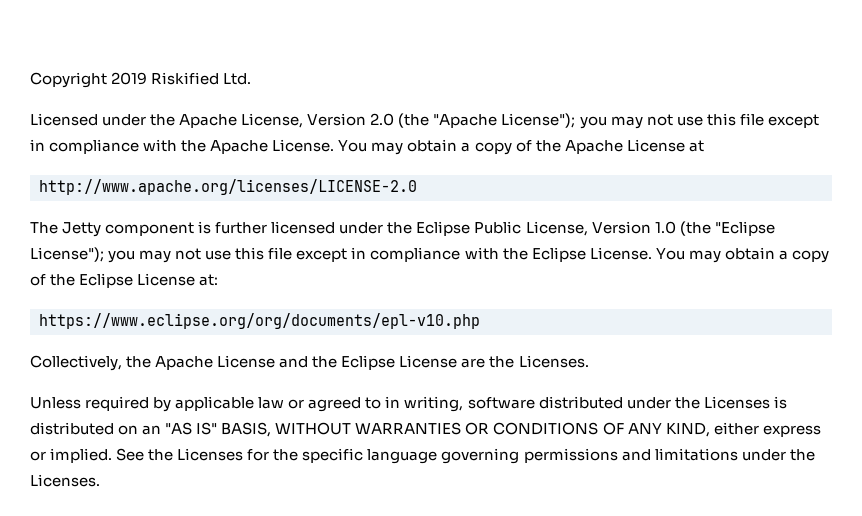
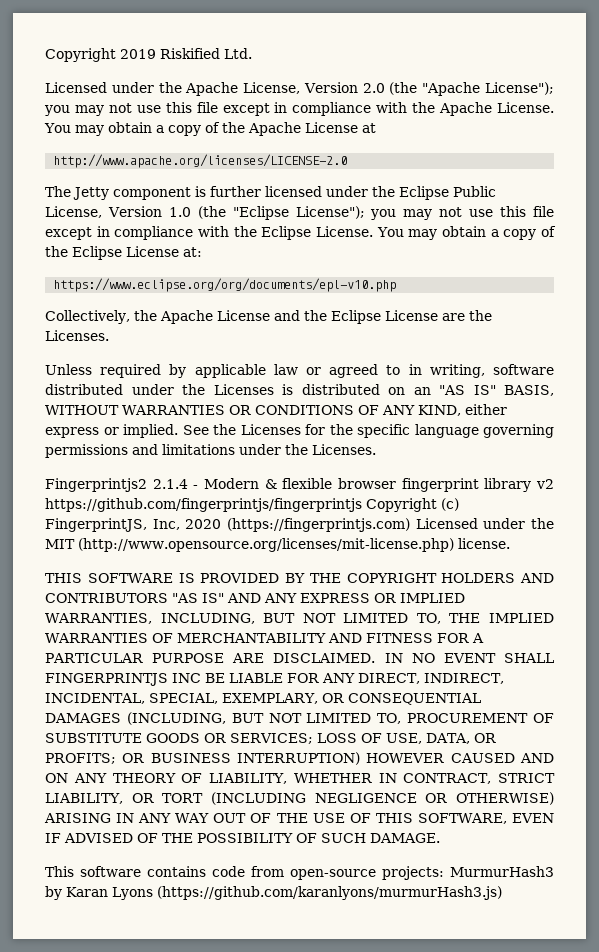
+ Fingerprintjs2 2.1.4 - Modern & flexible browser fingerprint library v2 https://github.com/fingerprintjs/fingerprintjs Copyright (c) FingerprintJS, Inc, 2020 (https://fingerprintjs.com) Licensed under the MIT (http://www.opensource.org/licenses/mit-license.php) license.
+ THIS SOFTWARE IS PROVIDED BY THE COPYRIGHT HOLDERS AND CONTRIBUTORS "AS IS" AND ANY EXPRESS OR IMPLIED WARRANTIES, INCLUDING, BUT NOT LIMITED TO, THE IMPLIED WARRANTIES OF MERCHANTABILITY AND FITNESS FOR A PARTICULAR PURPOSE ARE DISCLAIMED. IN NO EVENT SHALL FINGERPRINTJS INC BE LIABLE FOR ANY DIRECT, INDIRECT, INCIDENTAL, SPECIAL, EXEMPLARY, OR CONSEQUENTIAL DAMAGES (INCLUDING, BUT NOT LIMITED TO, PROCUREMENT OF SUBSTITUTE GOODS OR SERVICES; LOSS OF USE, DATA, OR PROFITS; OR BUSINESS INTERRUPTION) HOWEVER CAUSED AND ON ANY THEORY OF LIABILITY, WHETHER IN CONTRACT, STRICT LIABILITY, OR TORT (INCLUDING NEGLIGENCE OR OTHERWISE) ARISING IN ANY WAY OUT OF THE USE OF THIS SOFTWARE, EVEN IF ADVISED OF THE POSSIBILITY OF SUCH DAMAGE.
+ This software contains code from open-source projects: MurmurHash3 by Karan Lyons (https://github.com/karanlyons/murmurHash3.js)

